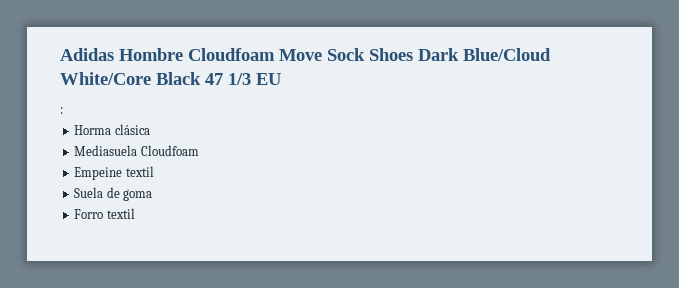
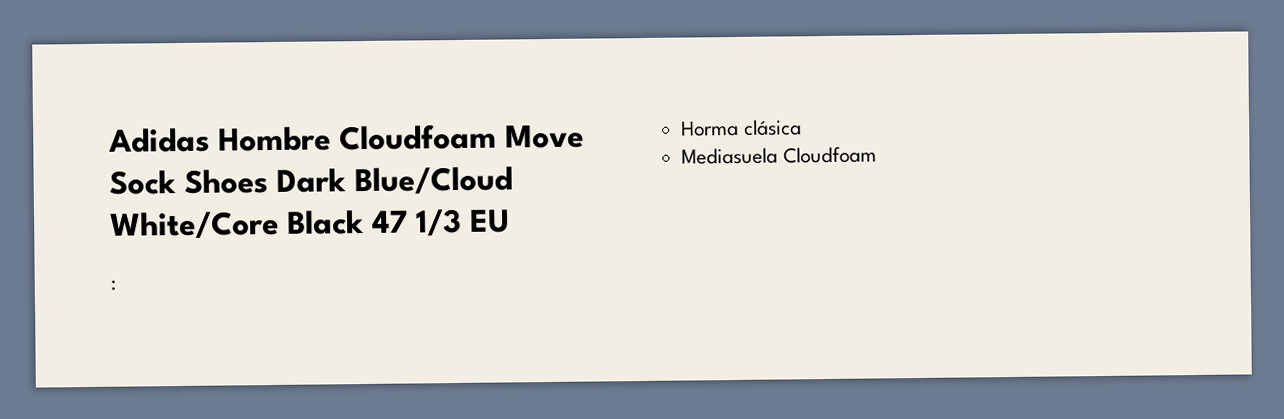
- Empeine textil
- Suela de goma
- Forro textil

